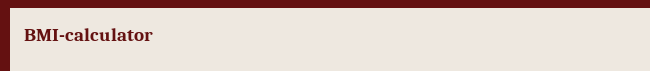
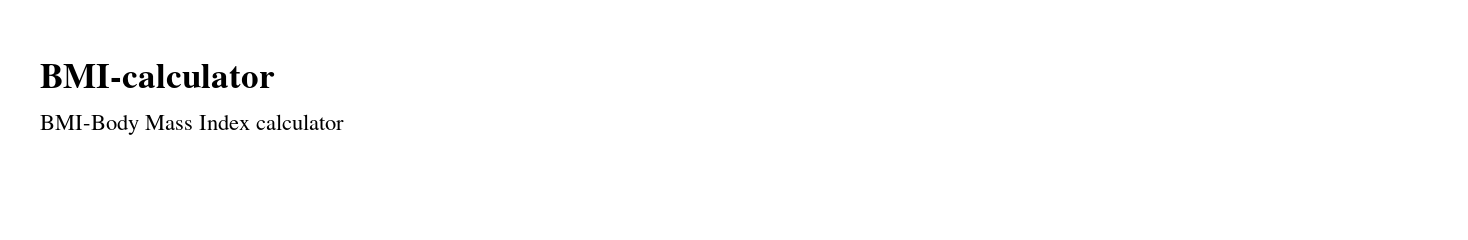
+ BMI-Body Mass Index calculator

